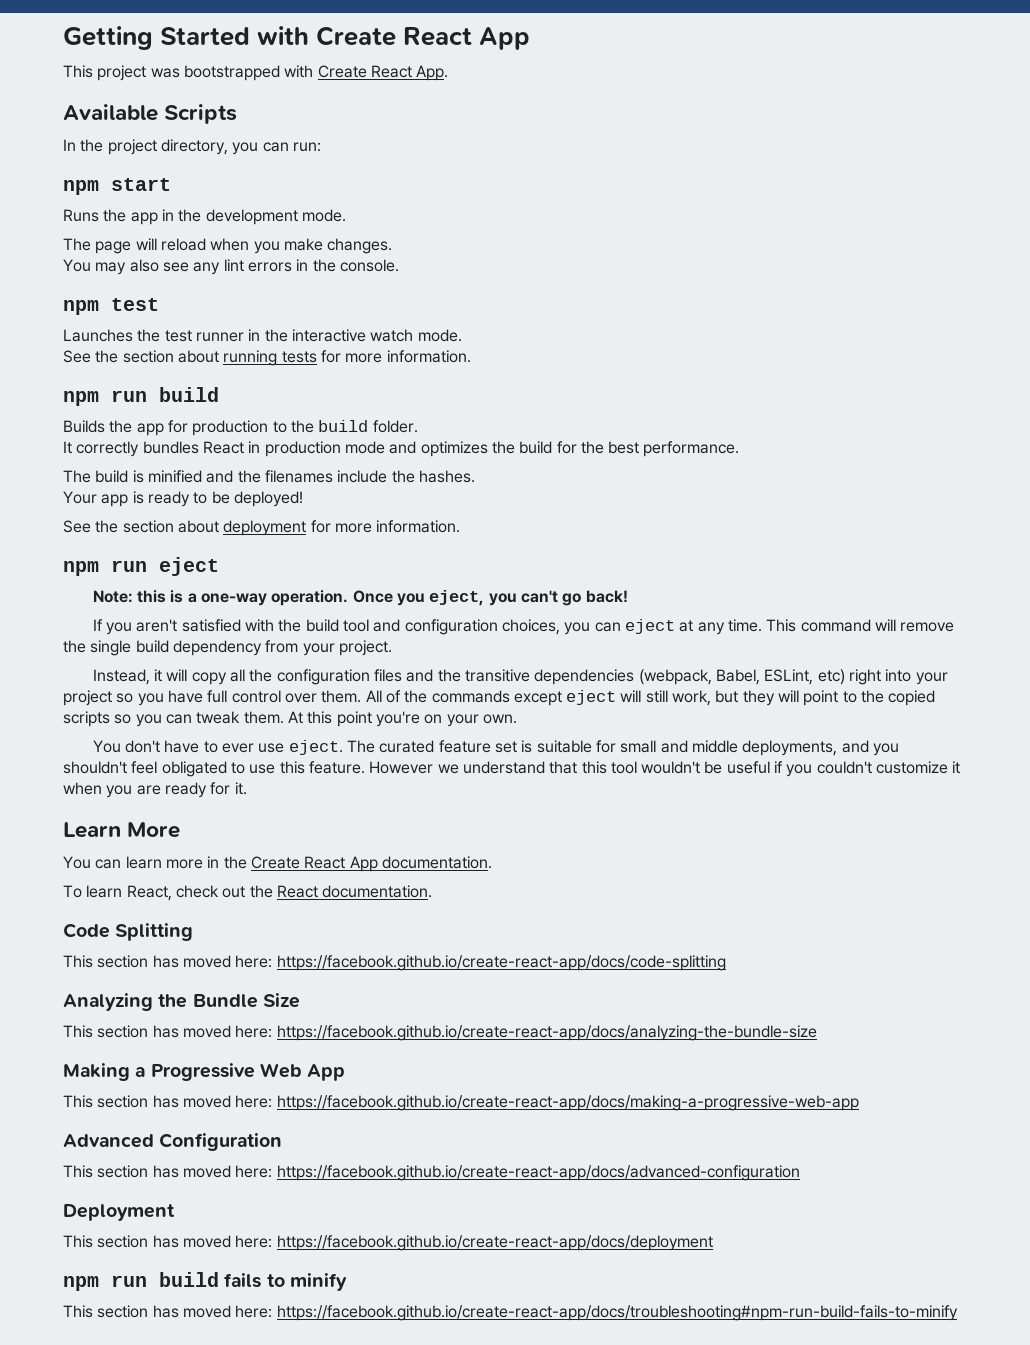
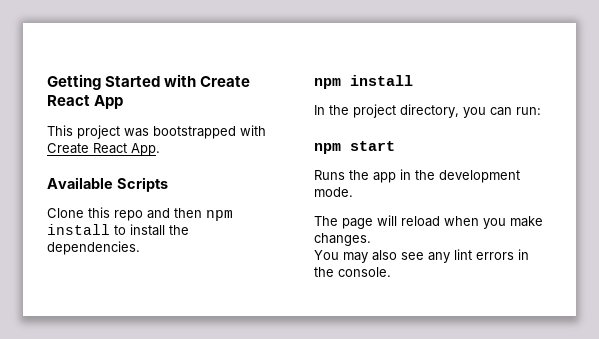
+ Clone this repo and then npm install to install the dependencies.
+ npm install
- npm test
- Launches the test runner in the interactive watch mode.
- See the section about running tests for more information.
- npm run build
- Builds the app for production to the build folder.
- It correctly bundles React in production mode and optimizes the build for the best performance.
- The build is minified and the filenames include the hashes.
- Your app is ready to be deployed!
- See the section about deployment for more information.
- npm run eject
- Note: this is a one-way operation. Once you eject, you can't go back!
- If you aren't satisfied with the build tool and configuration choices, you can eject at any time. This command will remove the single build dependency from your project.
- Instead, it will copy all the configuration files and the transitive dependencies (webpack, Babel, ESLint, etc) right into your project so you have full control over them. All of the commands except eject will still work, but they will point to the copied scripts so you can tweak them. At this point you're on your own.
- You don't have to ever use eject. The curated feature set is suitable for small and middle deployments, and you shouldn't feel obligated to use this feature. However we understand that this tool wouldn't be useful if you couldn't customize it when you are ready for it.
- Learn More
- You can learn more in the Create React App documentation.
- To learn React, check out the React documentation.
- Code Splitting
- This section has moved here: https://facebook.github.io/create-react-app/docs/code-splitting
- Analyzing the Bundle Size
- This section has moved here: https://facebook.github.io/create-react-app/docs/analyzing-the-bundle-size
- Making a Progressive Web App
- This section has moved here: https://facebook.github.io/create-react-app/docs/making-a-progressive-web-app
- Advanced Configuration
- This section has moved here: https://facebook.github.io/create-react-app/docs/advanced-configuration
- Deployment
- This section has moved here: https://facebook.github.io/create-react-app/docs/deployment
- npm run build fails to minify
- This section has moved here: https://facebook.github.io/create-react-app/docs/troubleshooting#npm-run-build-fails-to-minify

